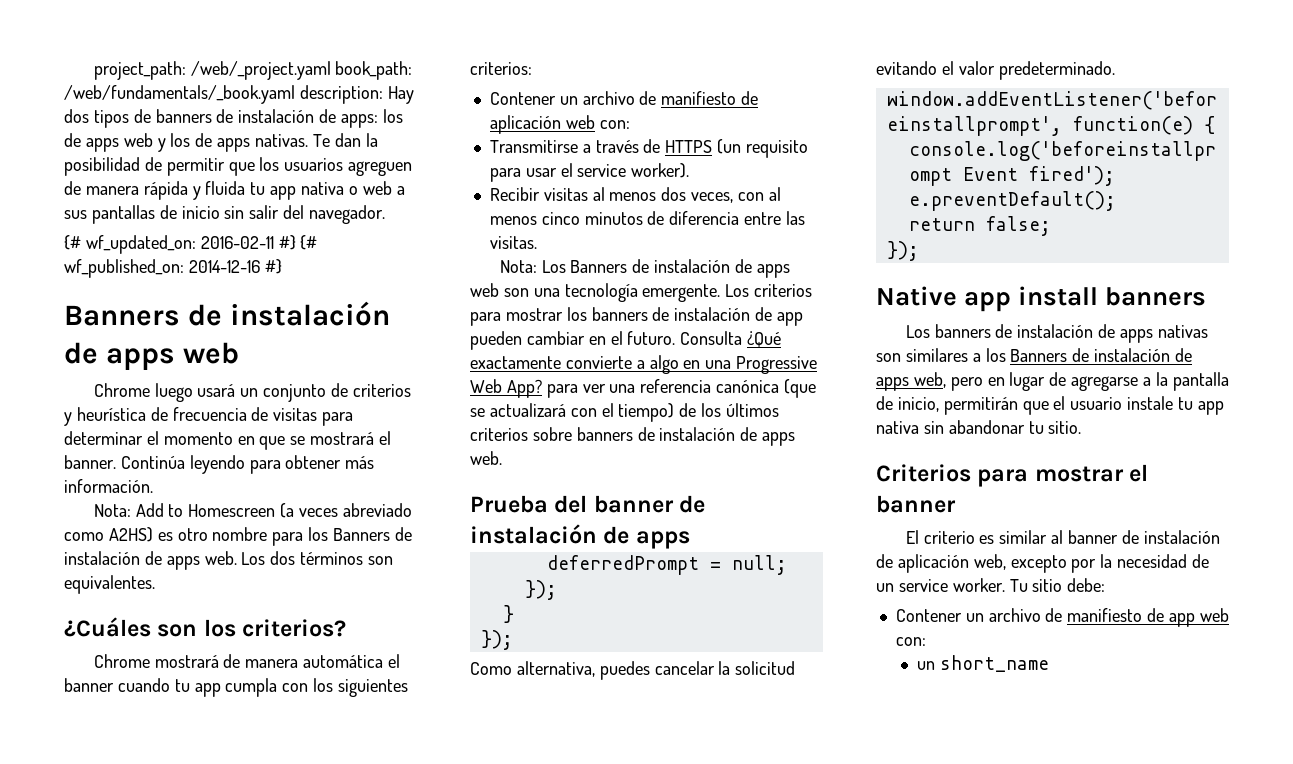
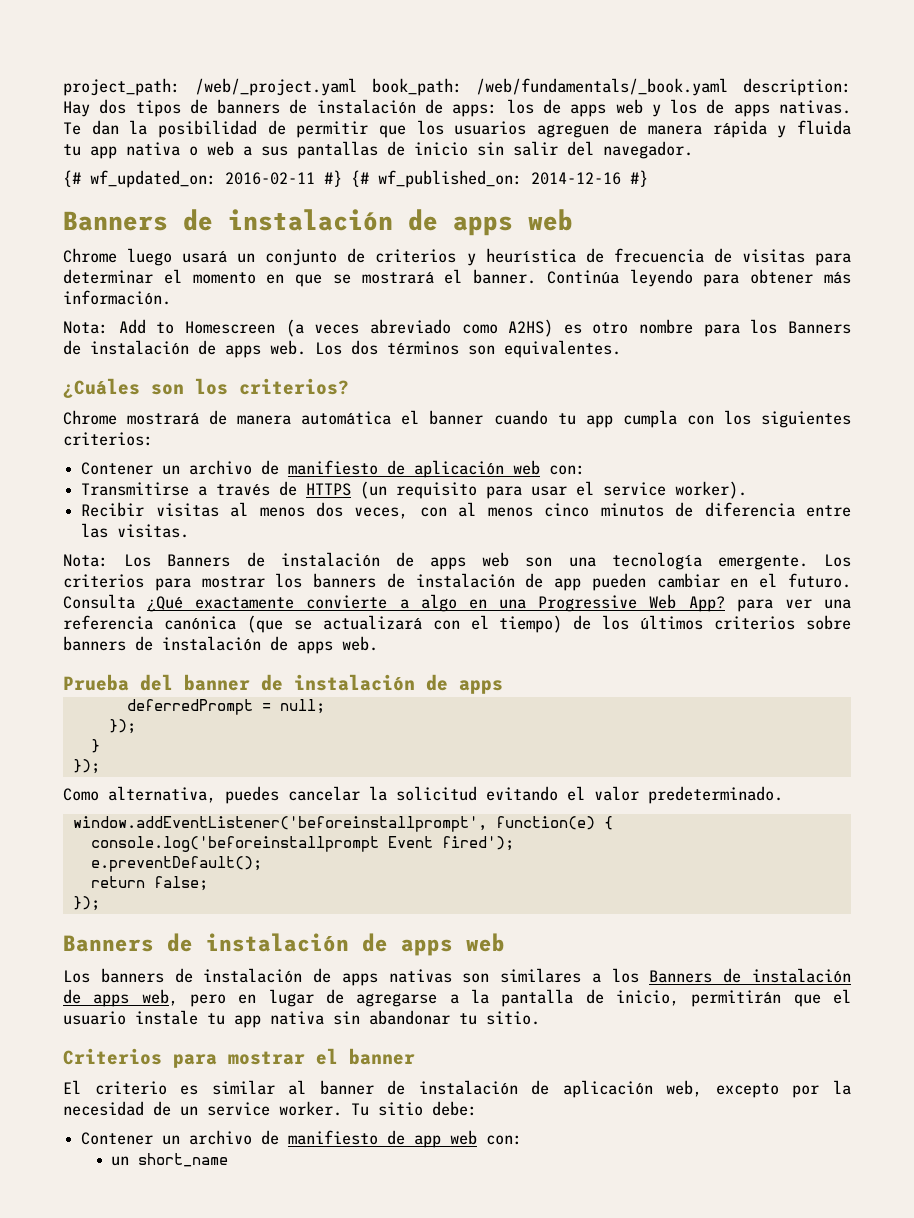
  return false;
  });
- Native app install banners
+ Banners de instalación de apps web

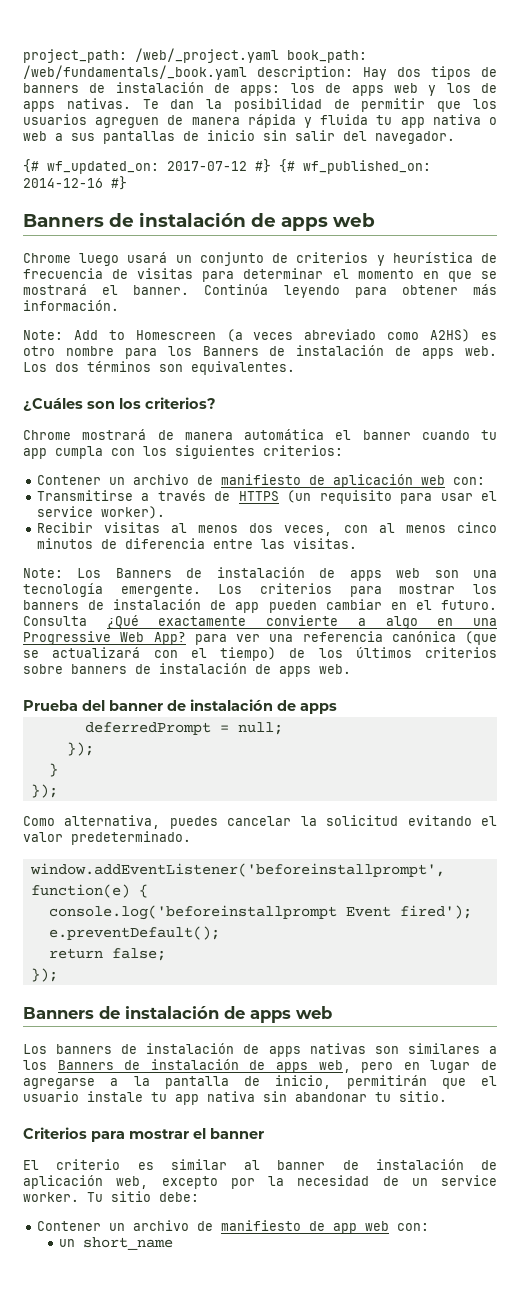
- {# wf_updated_on: 2016-02-11 #} {# wf_published_on: 2014-12-16 #}
+ {# wf_updated_on: 2017-07-12 #} {# wf_published_on: 2014-12-16 #}
- Nota: Add to Homescreen (a veces abreviado como A2HS) es otro nombre para los Banners de instalación de apps web.
+ Note: Add to Homescreen (a veces abreviado como A2HS) es otro nombre para los Banners de instalación de apps web.
- Nota: Los Banners de instalación de apps web son una tecnología emergente.
+ Note: Los Banners de instalación de apps web son una tecnología emergente.

